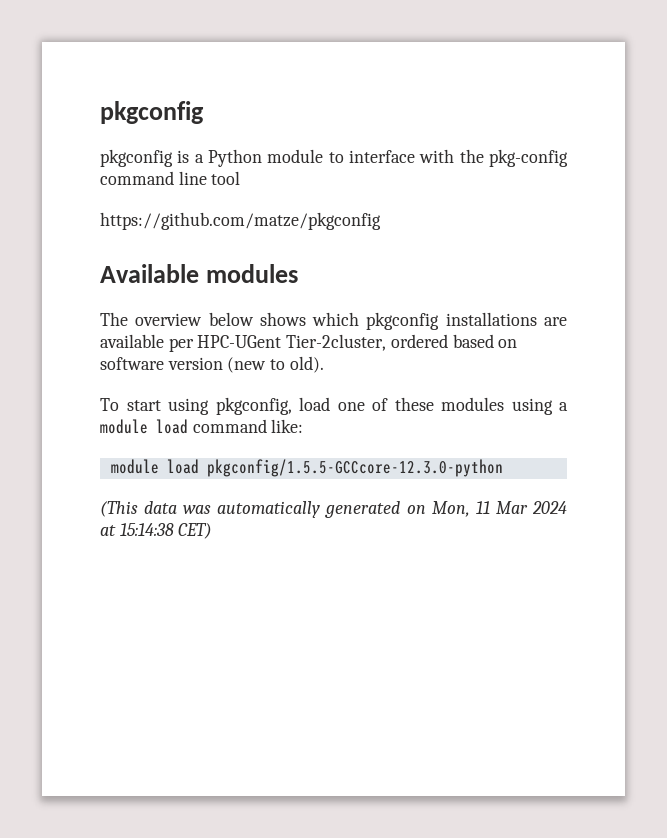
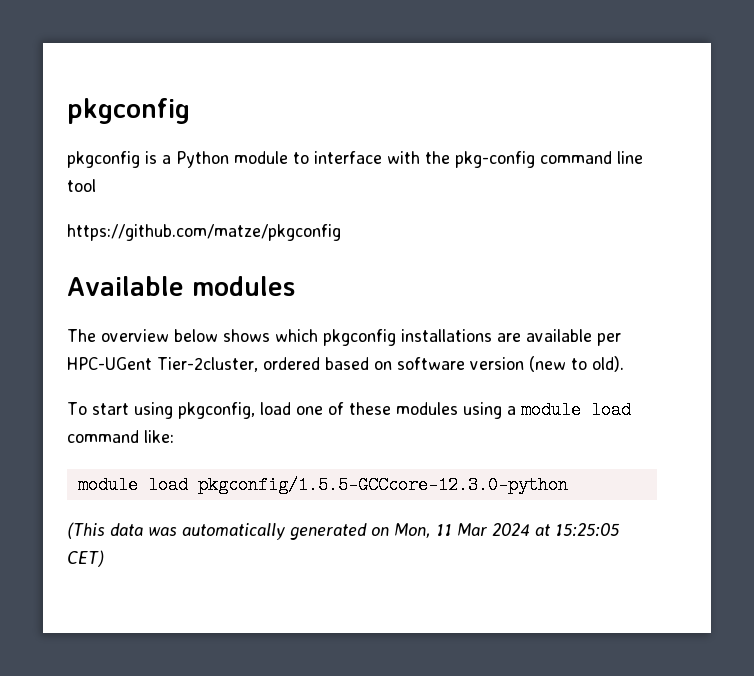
- (This data was automatically generated on Mon, 11 Mar 2024 at 15:14:38 CET)
+ (This data was automatically generated on Mon, 11 Mar 2024 at 15:25:05 CET)

